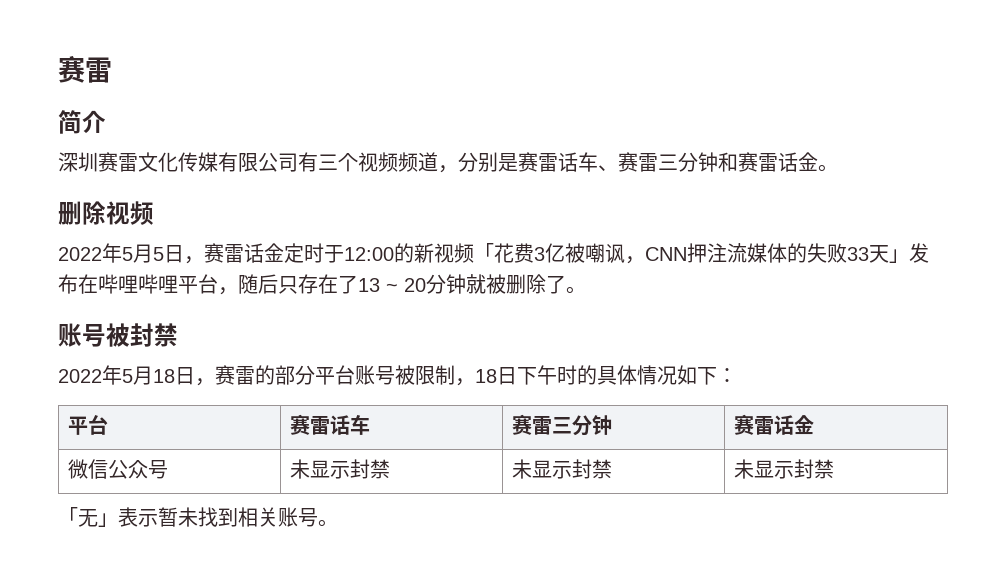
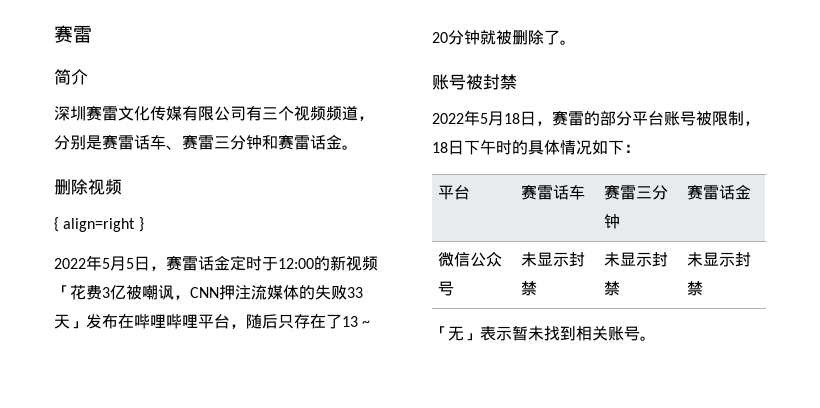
+ { align=right }

